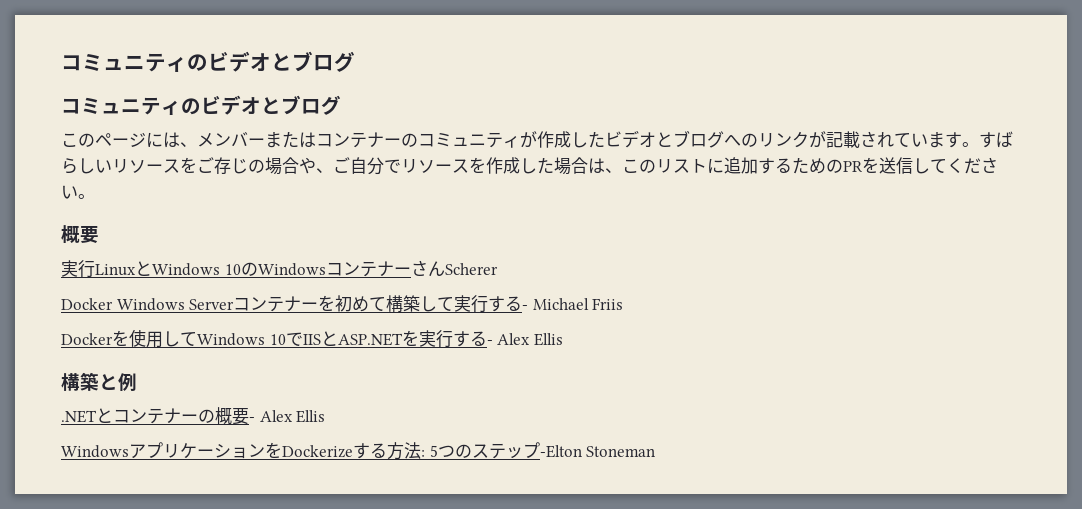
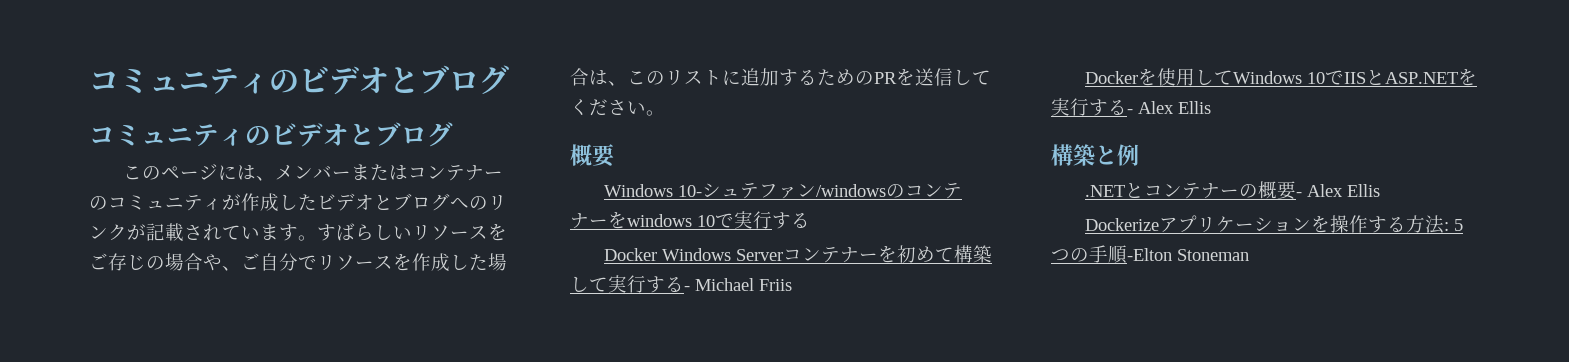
- 実行LinuxとWindows 10のWindowsコンテナーさんScherer
+ Windows 10-シュテファン/windowsのコンテナーをwindows 10で実行する
- WindowsアプリケーションをDockerizeする方法: 5つのステップ-Elton Stoneman
+ Dockerizeアプリケーションを操作する方法: 5つの手順-Elton Stoneman

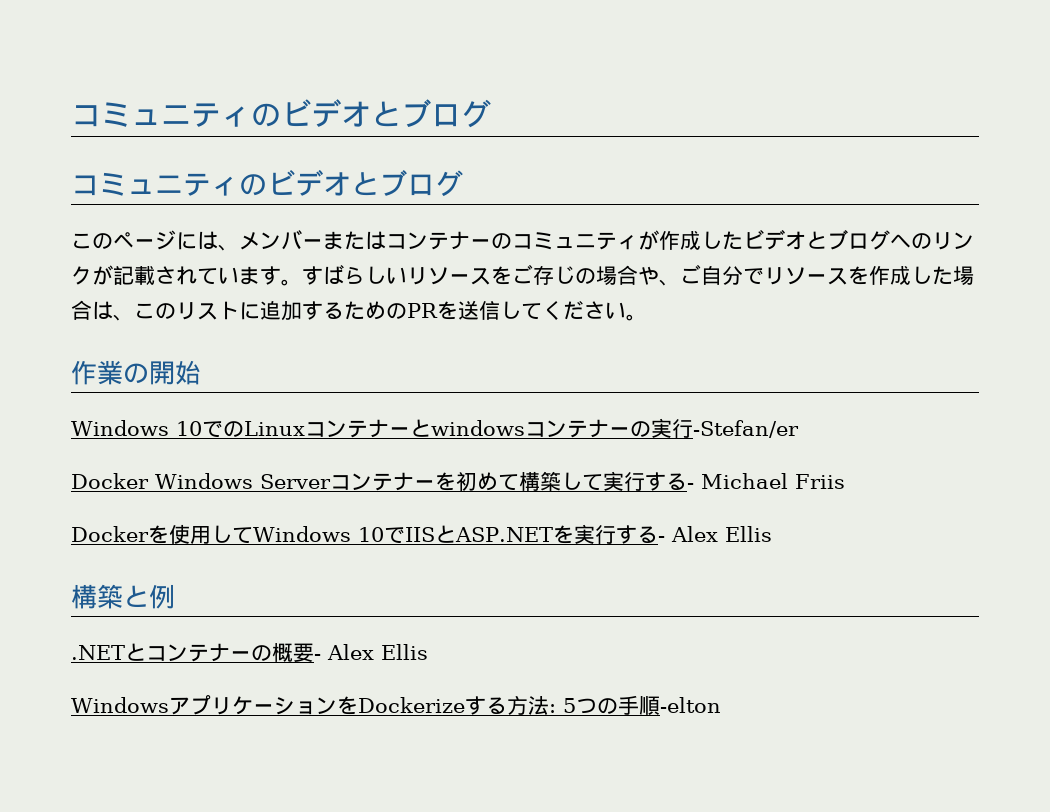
  すばらしいリソースをご存じの場合や、ご自分でリソースを作成した場合は、このリストに追加するためのPRを送信してください。
- 概要
- Windows 10-シュテファン/windowsのコンテナーをwindows 10で実行する
+ 作業の開始
+ Windows 10でのLinuxコンテナーとwindowsコンテナーの実行-Stefan/er
- Dockerizeアプリケーションを操作する方法: 5つの手順-Elton Stoneman
+ WindowsアプリケーションをDockerizeする方法: 5つの手順-elton

